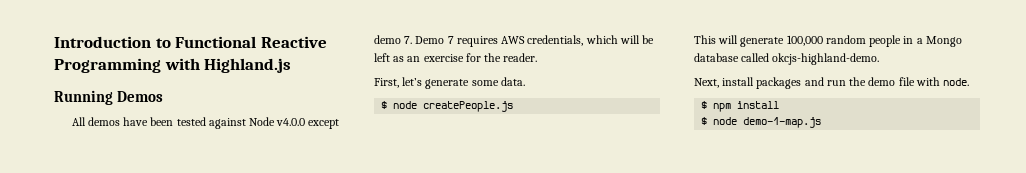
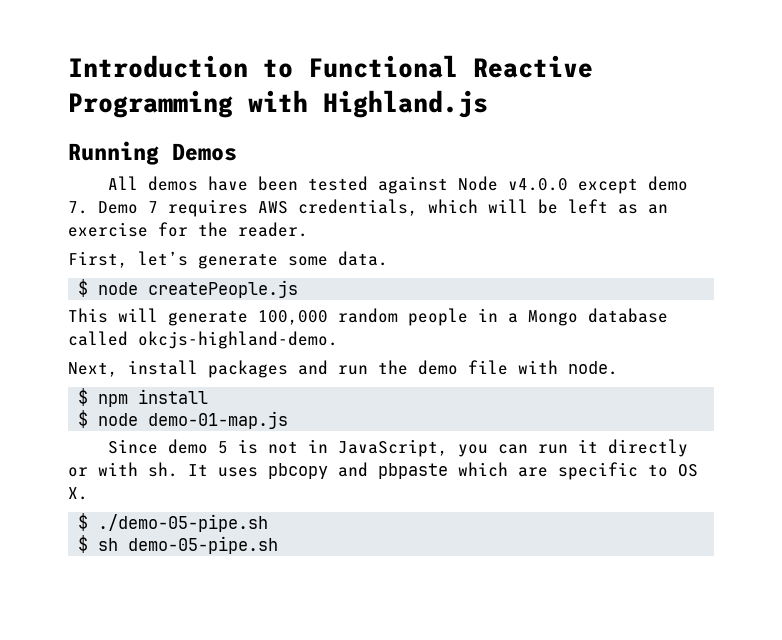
- $ node demo-1-map.js
+ $ node demo-01-map.js
+ Since demo 5 is not in JavaScript, you can run it directly or with sh. It uses pbcopy and pbpaste which are specific to OS X.
+ $ ./demo-05-pipe.sh
+ $ sh demo-05-pipe.sh

